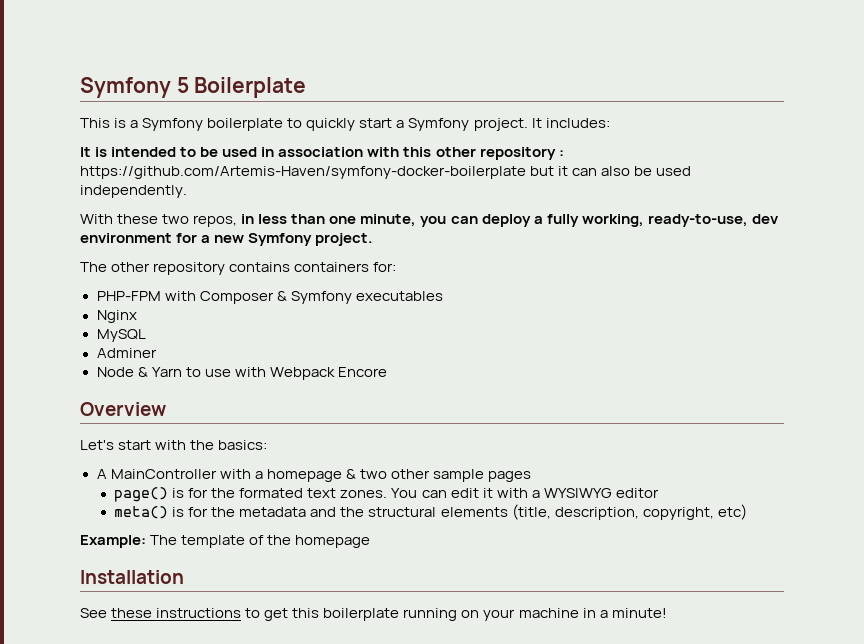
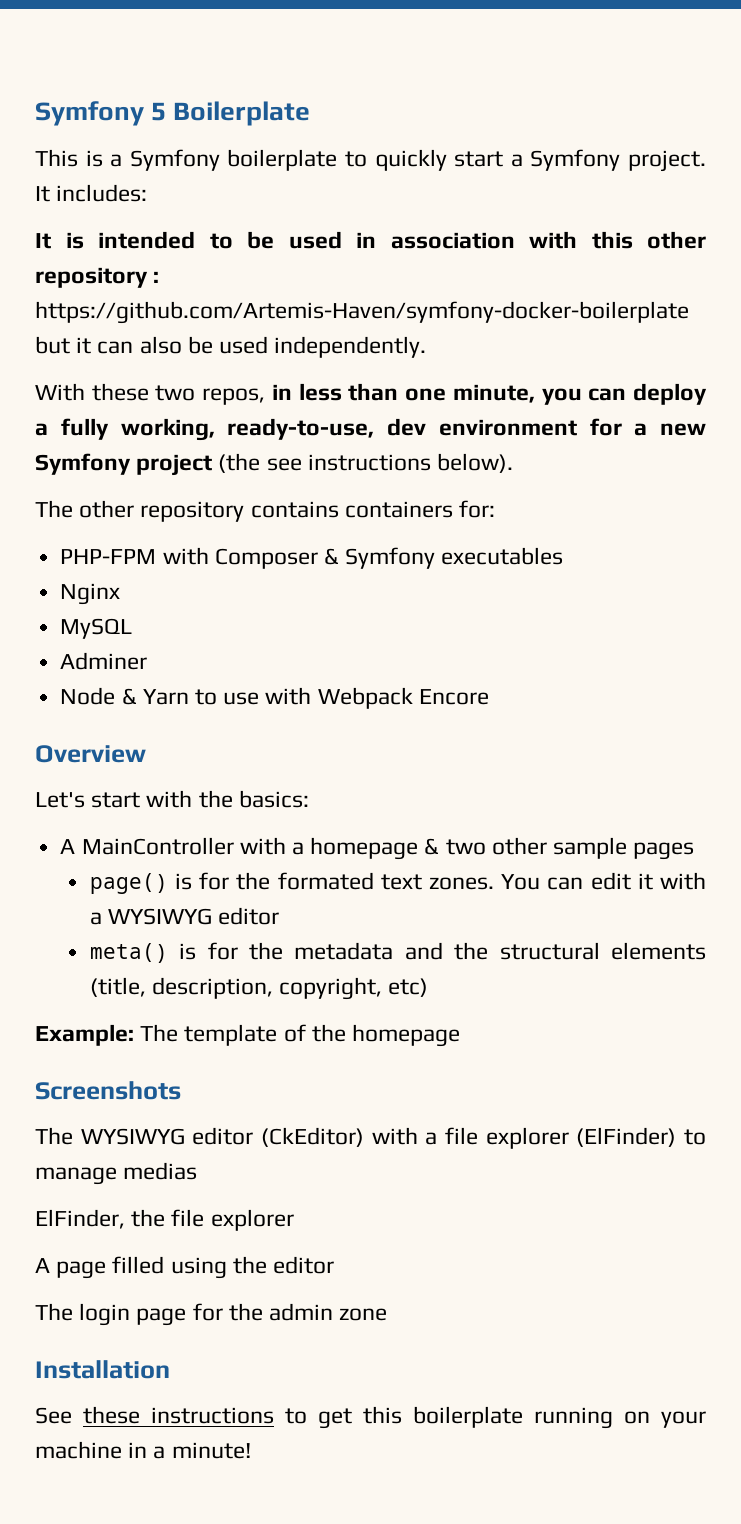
- With these two repos, in less than one minute, you can deploy a fully working, ready-to-use, dev environment for a new Symfony project.
+ With these two repos, in less than one minute, you can deploy a fully working, ready-to-use, dev environment for a new Symfony project (the see instructions below).
+ Screenshots
+ The WYSIWYG editor (CkEditor) with a file explorer (ElFinder) to manage medias
+ ElFinder, the file explorer
+ A page filled using the editor
+ The login page for the admin zone

